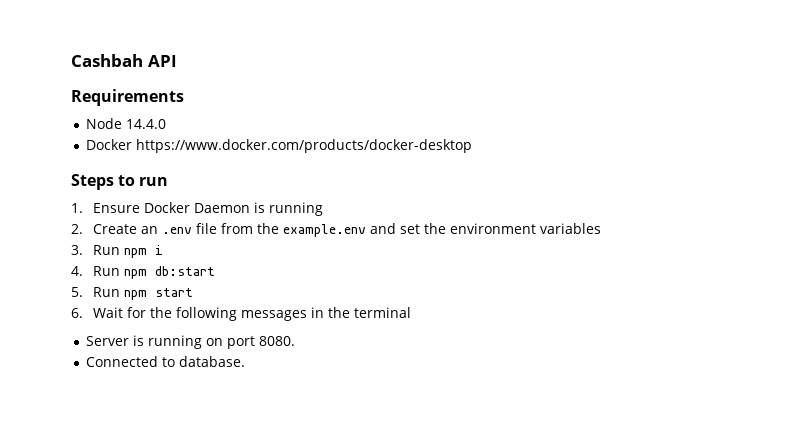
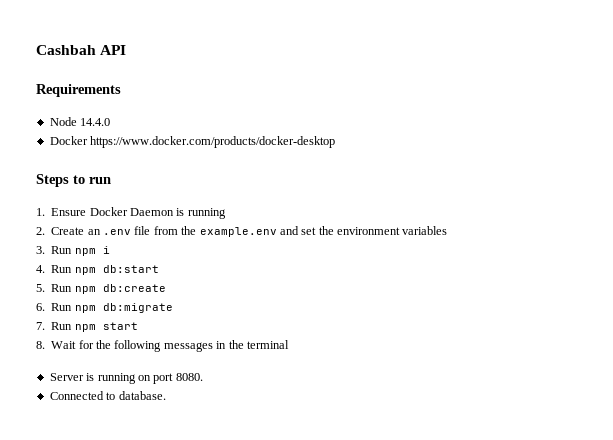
- 5. Run npm start
+ 5. Run npm db:create
+ 6. Run npm db:migrate
+ 7. Run npm start
- 6. Wait for the following messages in the terminal
+ 8. Wait for the following messages in the terminal

